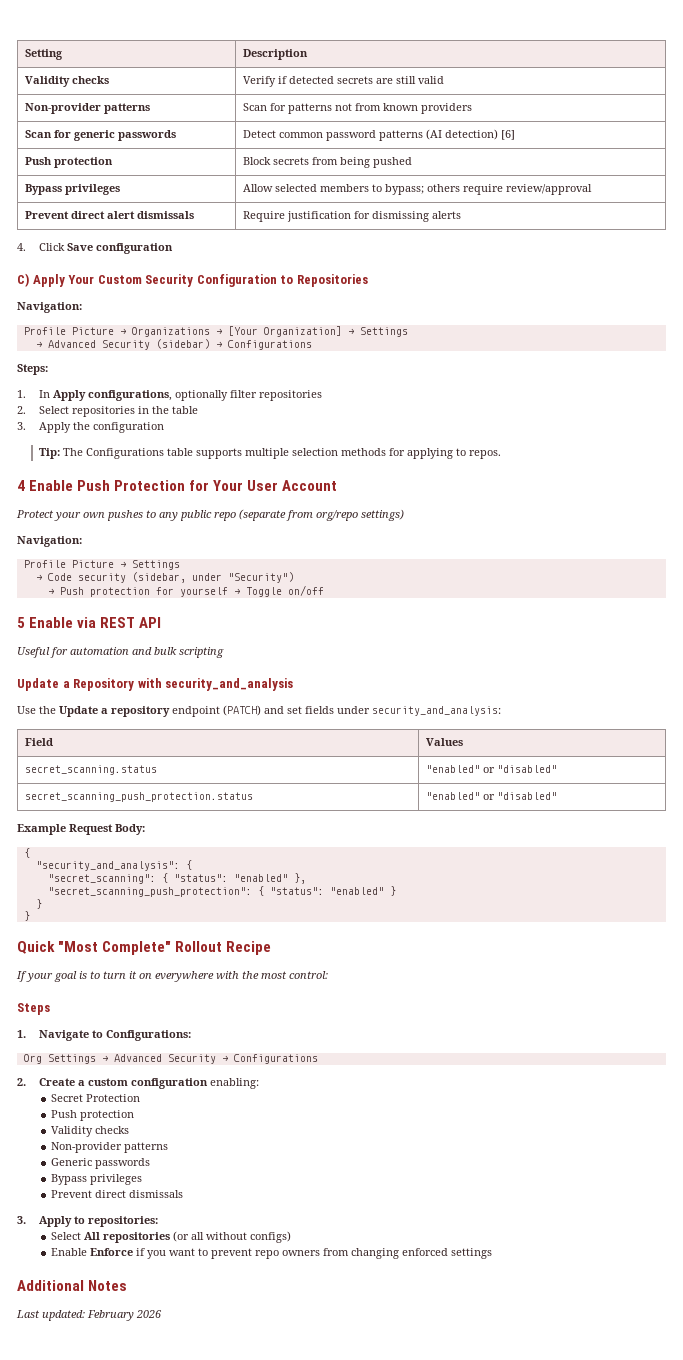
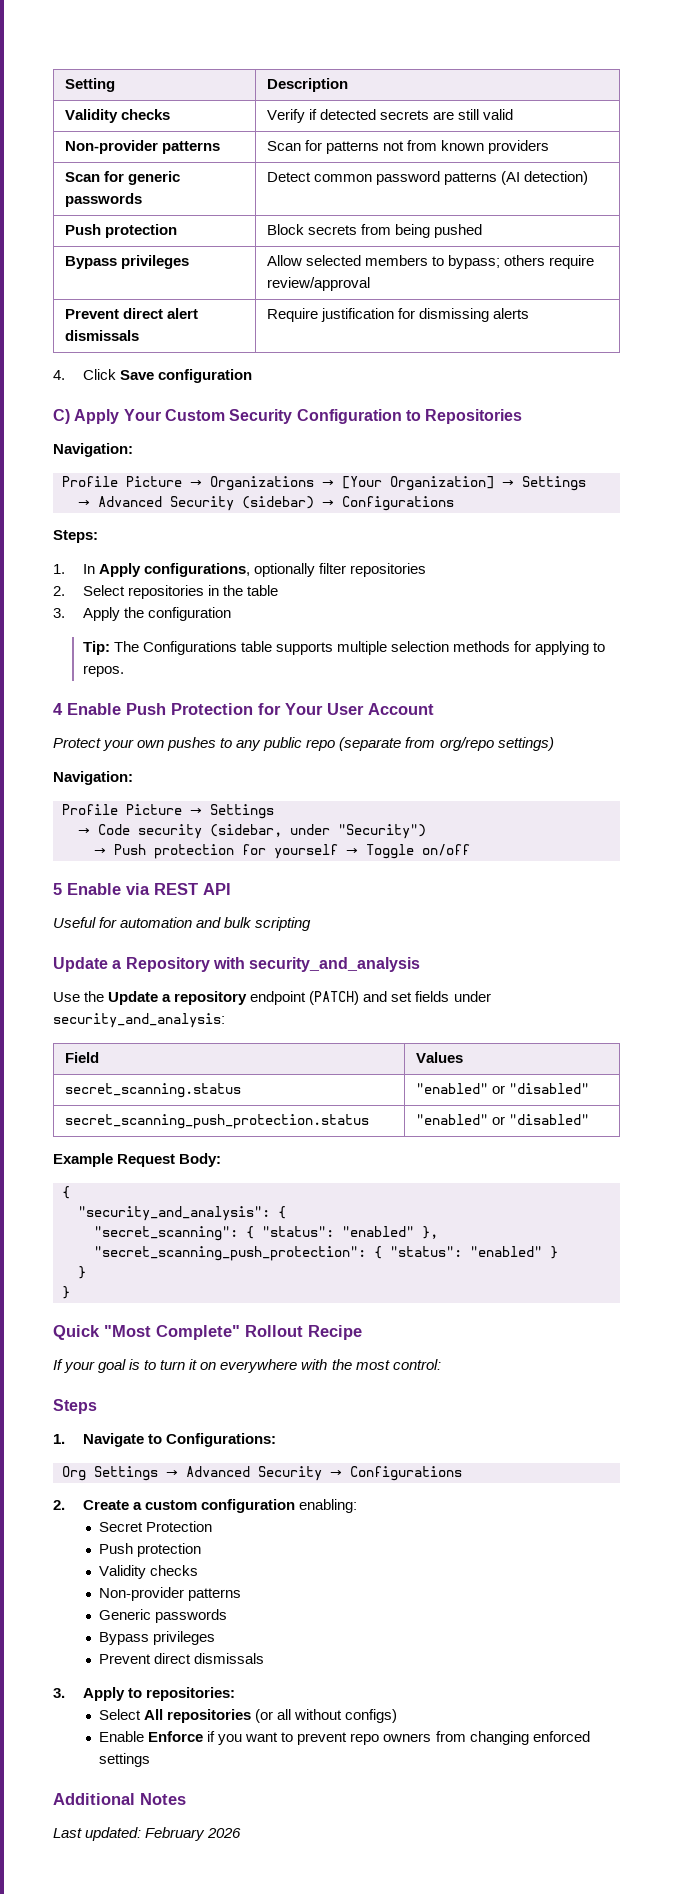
- Scan for generic passwords | Detect common password patterns (AI detection) [6]
+ Scan for generic passwords | Detect common password patterns (AI detection)

